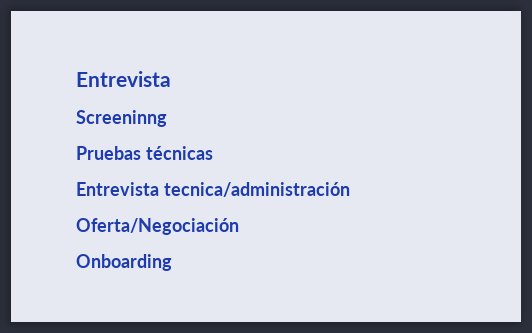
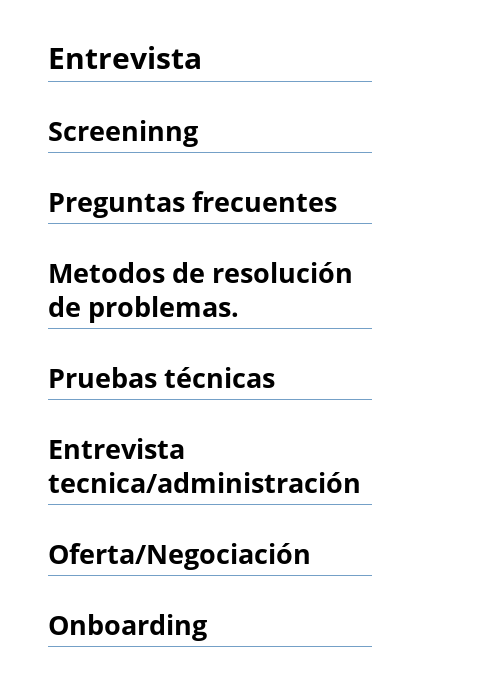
+ Preguntas frecuentes
+ Metodos de resolución de problemas.

